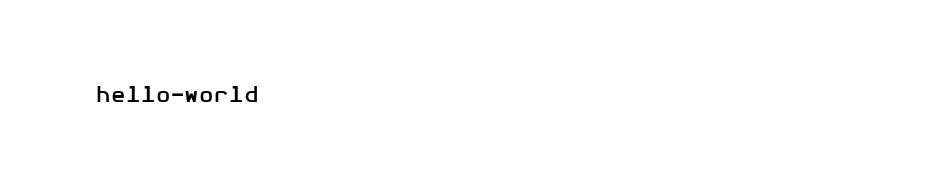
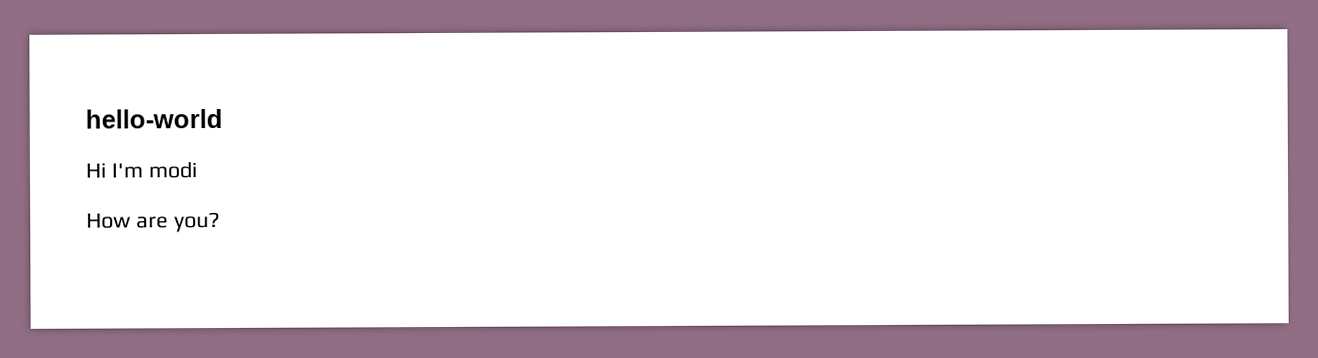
+ Hi I'm modi
+ How are you?

